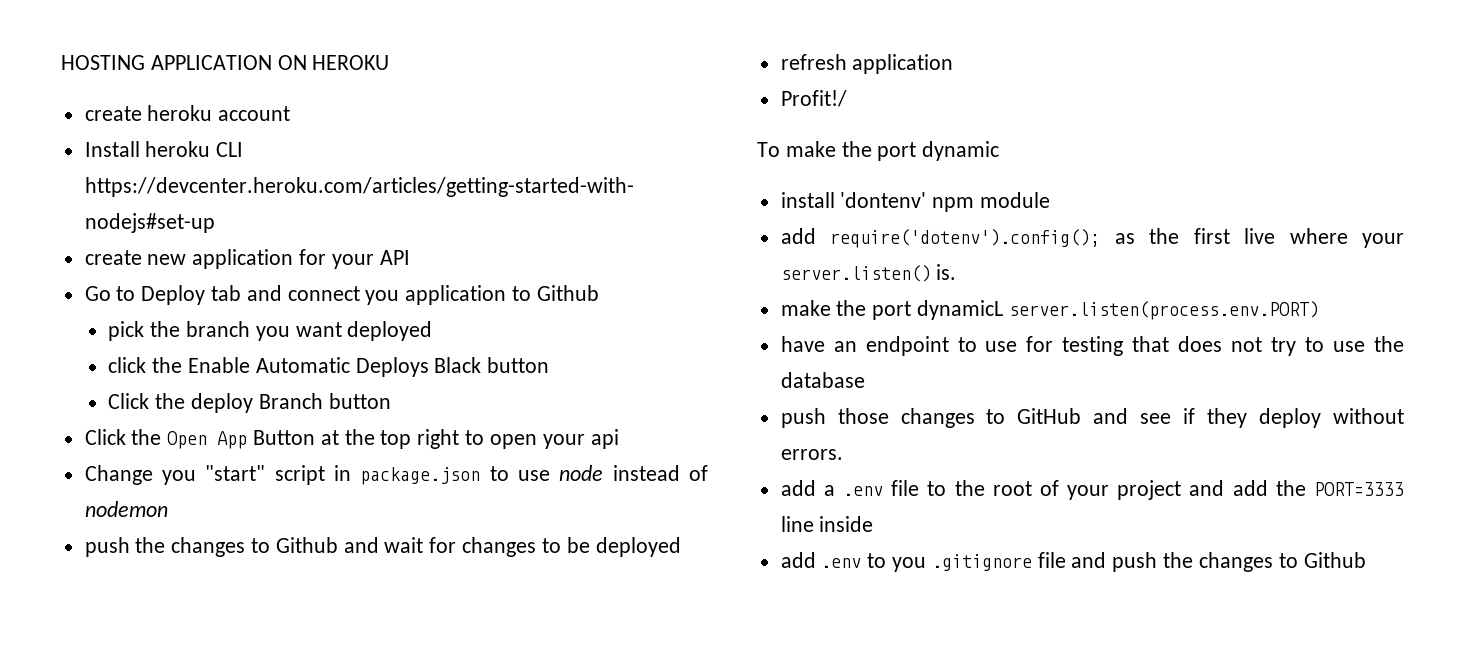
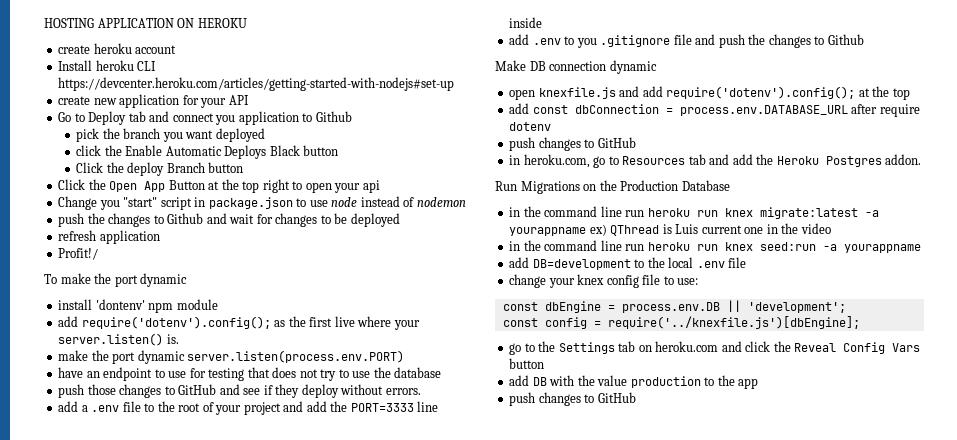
- make the port dynamicL server.listen(process.env.PORT)
+ make the port dynamic server.listen(process.env.PORT)
+ Make DB connection dynamic
+ open knexfile.js and add require('dotenv').config(); at the top
+ add const dbConnection = process.env.DATABASE_URL after require dotenv
+ push changes to GitHub
+ in heroku.com, go to Resources tab and add the Heroku Postgres addon.
+ Run Migrations on the Production Database
+ in the command line run heroku run knex migrate:latest -a yourappname ex) QThread is Luis current one in the video
+ in the command line run heroku run knex seed:run -a yourappname
+ add DB=development to the local .env file
+ change your knex config file to use:
+ const dbEngine = process.env.DB || 'development';
+ const config = require('../knexfile.js')[dbEngine];
+ go to the Settings tab on heroku.com and click the Reveal Config Vars button
+ add DB with the value production to the app
+ push changes to GitHub

